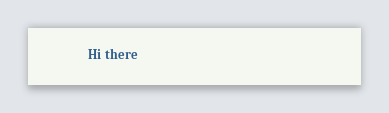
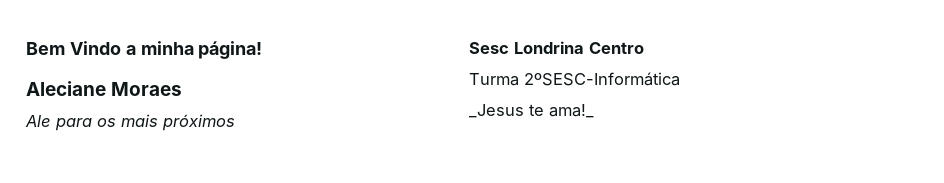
- Hi there
+ Bem Vindo a minha página!
+ Aleciane Moraes
+ Ale para os mais próximos
+ Sesc Londrina Centro
+ Turma 2ºSESC-Informática
+ _Jesus te ama!_

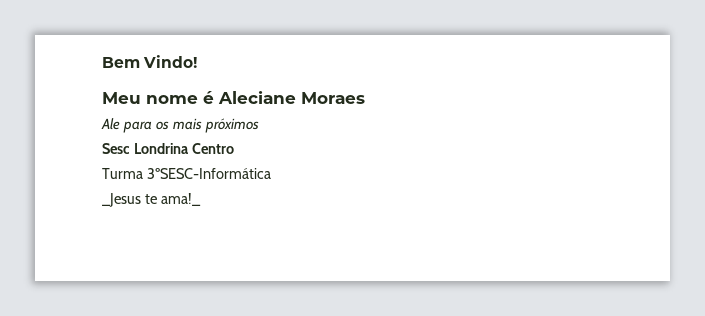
- Bem Vindo a minha página!
- Aleciane Moraes
+ Bem Vindo!
+ Meu nome é Aleciane Moraes
- Turma 2ºSESC-Informática
+ Turma 3ºSESC-Informática

